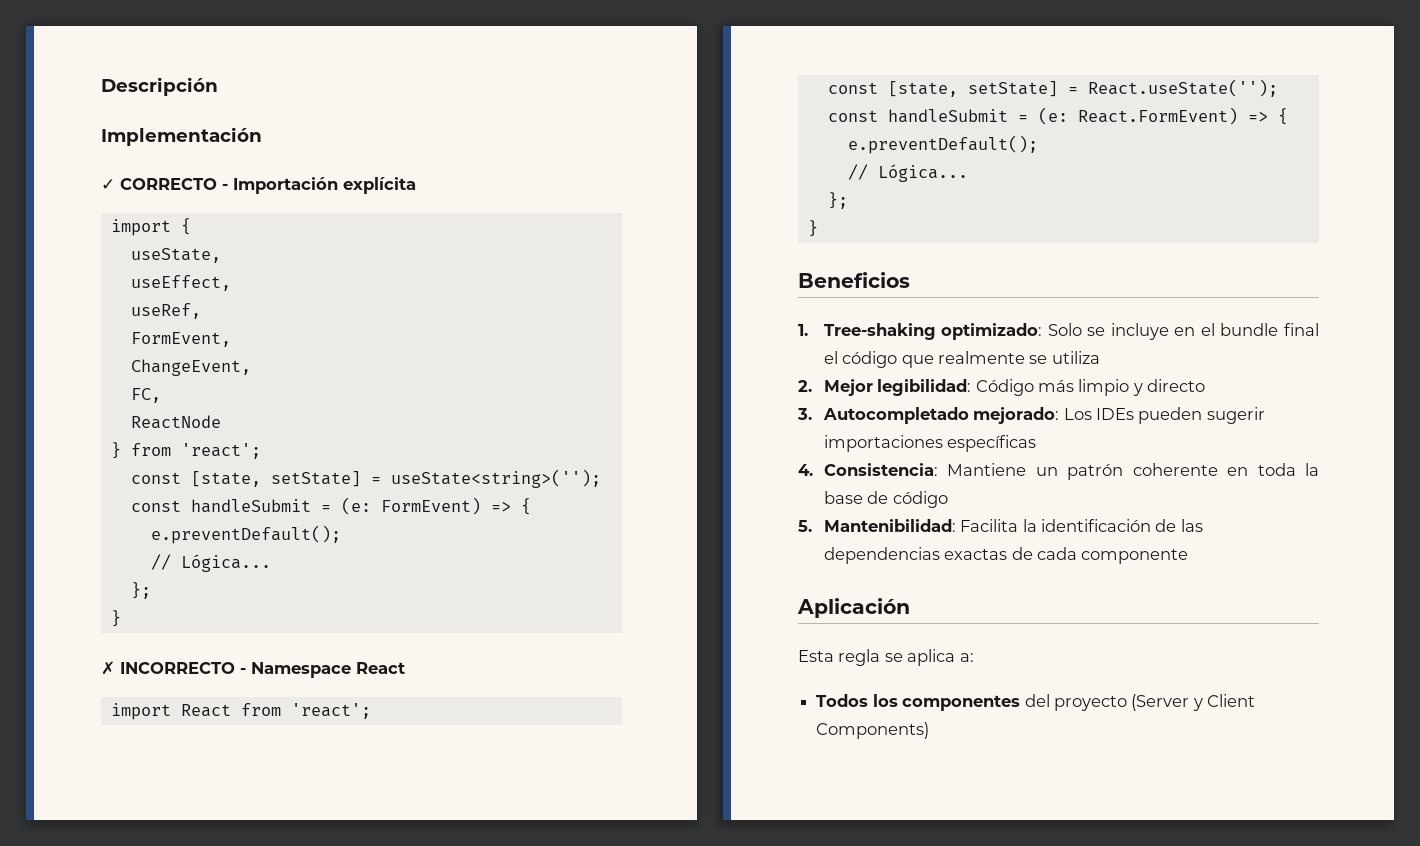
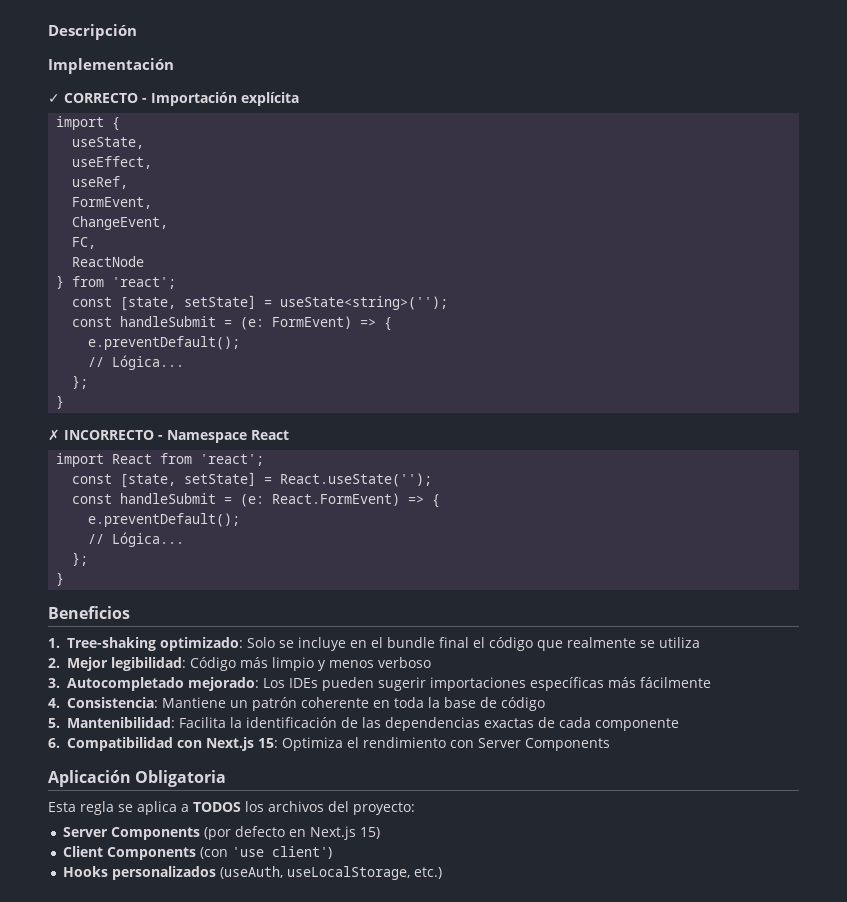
- 2. Mejor legibilidad: Código más limpio y directo
+ 2. Mejor legibilidad: Código más limpio y menos verboso
- 3. Autocompletado mejorado: Los IDEs pueden sugerir importaciones específicas
+ 3. Autocompletado mejorado: Los IDEs pueden sugerir importaciones específicas más fácilmente
+ 6. Compatibilidad con Next.js 15: Optimiza el rendimiento con Server Components
- Aplicación
+ Aplicación Obligatoria
- Esta regla se aplica a:
- Todos los componentes del proyecto (Server y Client Components)
+ Esta regla se aplica a TODOS los archivos del proyecto:
+ Server Components (por defecto en Next.js 15)
+ Client Components (con 'use client')
+ Hooks personalizados (useAuth, useLocalStorage, etc.)

